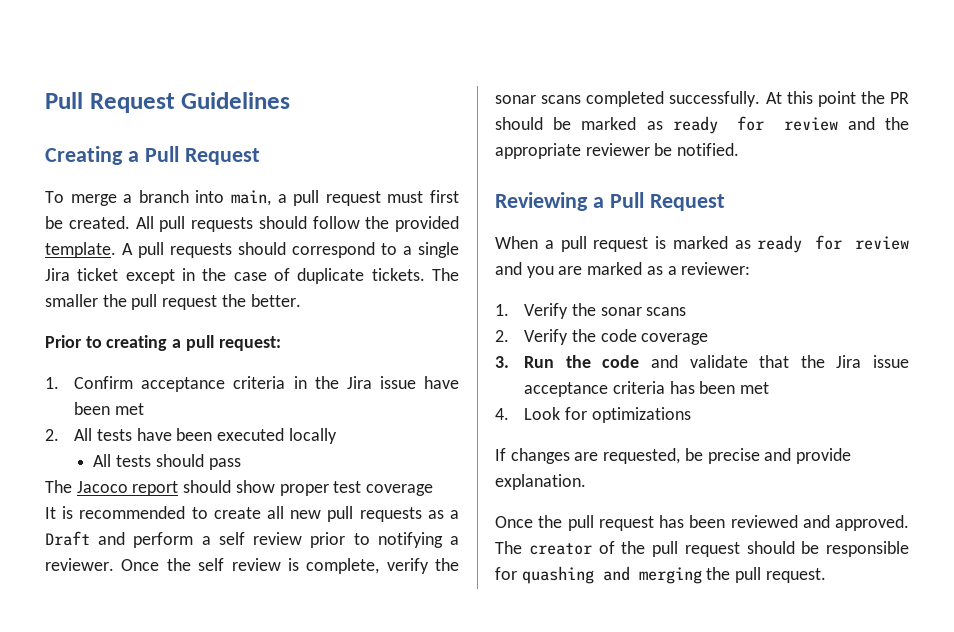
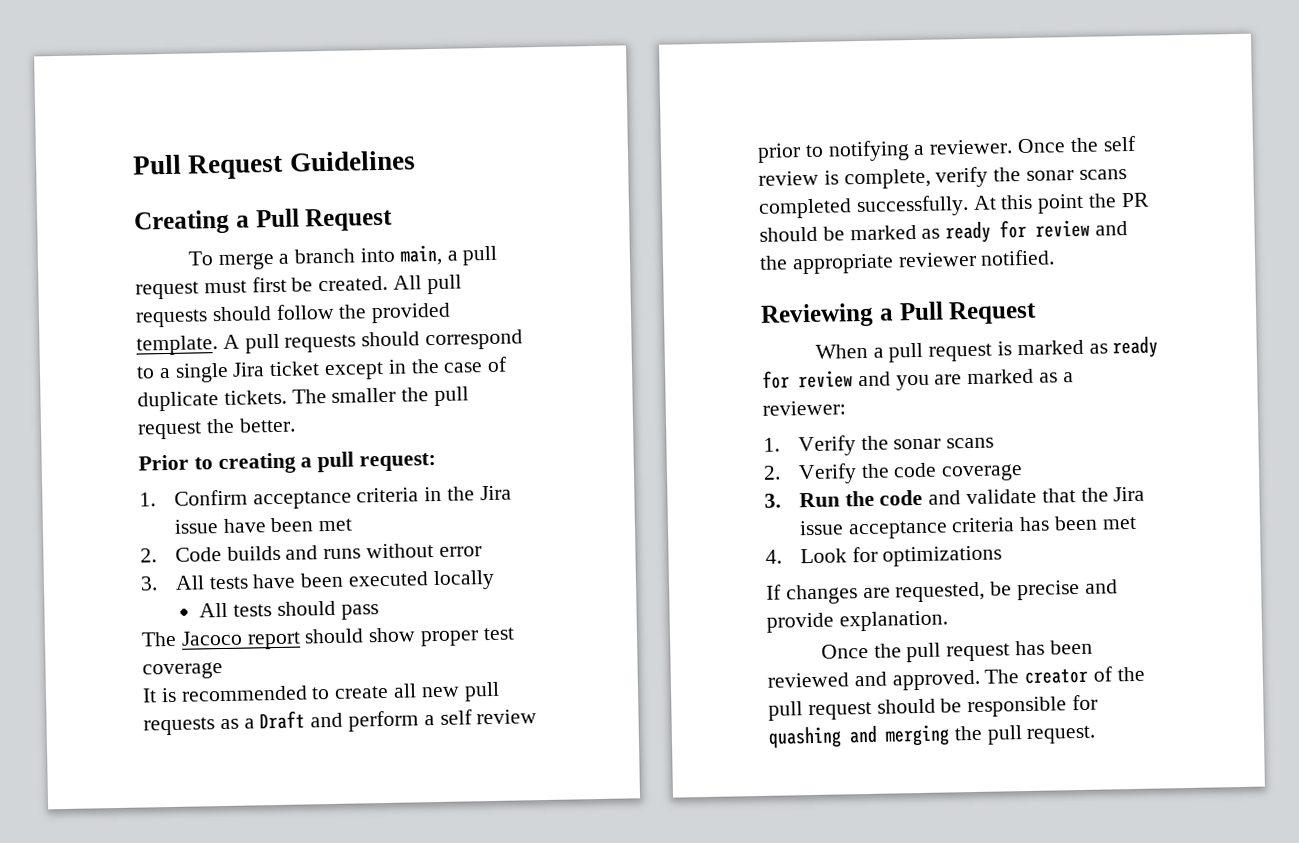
- 2. All tests have been executed locally
+ 2. Code builds and runs without error
+ 3. All tests have been executed locally
- At this point the PR should be marked as ready for review and the appropriate reviewer be notified.
+ At this point the PR should be marked as ready for review and the appropriate reviewer notified.

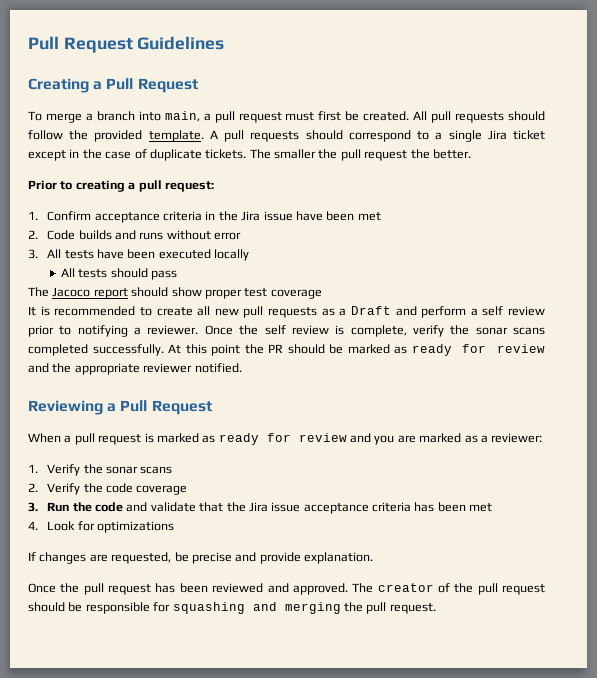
- The creator of the pull request should be responsible for quashing and merging the pull request.
+ The creator of the pull request should be responsible for squashing and merging the pull request.

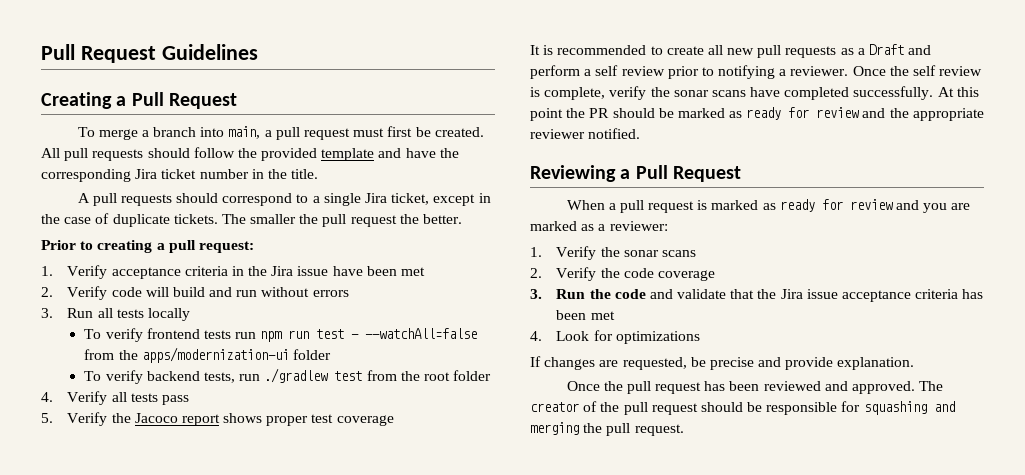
- All pull requests should follow the provided template. A pull requests should correspond to a single Jira ticket except in the case of duplicate tickets.
+ All pull requests should follow the provided template and have the corresponding Jira ticket number in the title.
+ A pull requests should correspond to a single Jira ticket, except in the case of duplicate tickets.
- 1. Confirm acceptance criteria in the Jira issue have been met
+ 1. Verify acceptance criteria in the Jira issue have been met
- 2. Code builds and runs without error
- 3. All tests have been executed locally
- All tests should pass
- The Jacoco report should show proper test coverage
+ 2. Verify code will build and run without errors
+ 3. Run all tests locally
+ To verify frontend tests run npm run test - --watchAll=false from the apps/modernization-ui folder
+ To verify backend tests, run ./gradlew test from the root folder
+ 4. Verify all tests pass
+ 5. Verify the Jacoco report shows proper test coverage
- Once the self review is complete, verify the sonar scans completed successfully.
+ Once the self review is complete, verify the sonar scans have completed successfully.

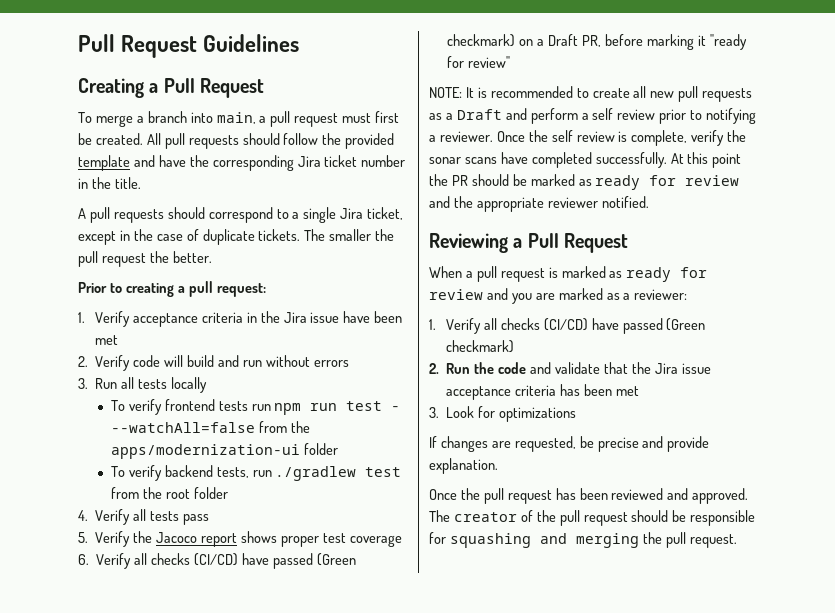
- It is recommended to create all new pull requests as a Draft and perform a self review prior to notifying a reviewer.
+ 6. Verify all checks (CI/CD) have passed (Green checkmark) on a Draft PR, before marking it "ready for review"
+ NOTE: It is recommended to create all new pull requests as a Draft and perform a self review prior to notifying a reviewer.
- 1. Verify the sonar scans
- 2. Verify the code coverage
- 3. Run the code and validate that the Jira issue acceptance criteria has been met
+ 1. Verify all checks (CI/CD) have passed (Green checkmark)
+ 2. Run the code and validate that the Jira issue acceptance criteria has been met
- 4. Look for optimizations
+ 3. Look for optimizations

